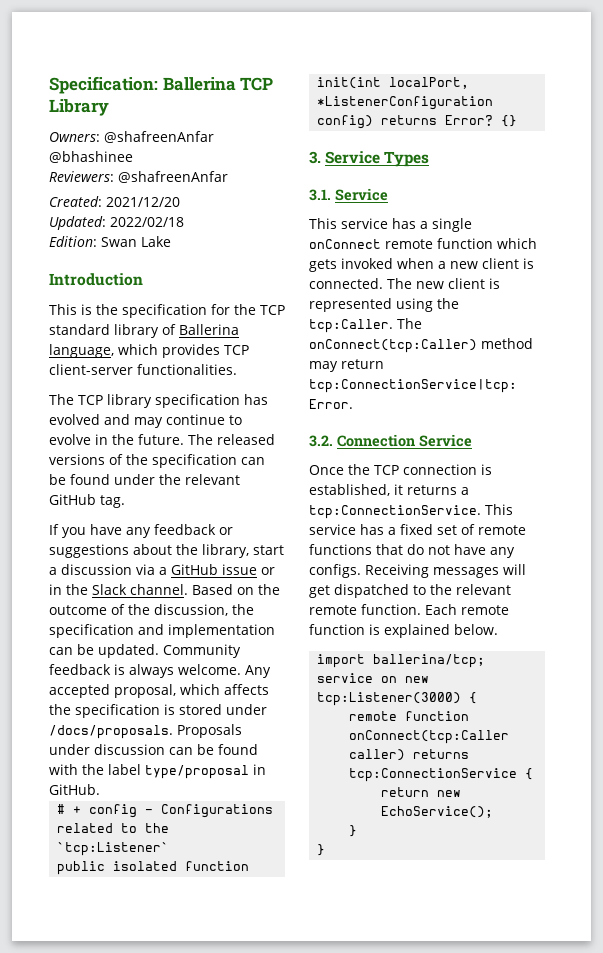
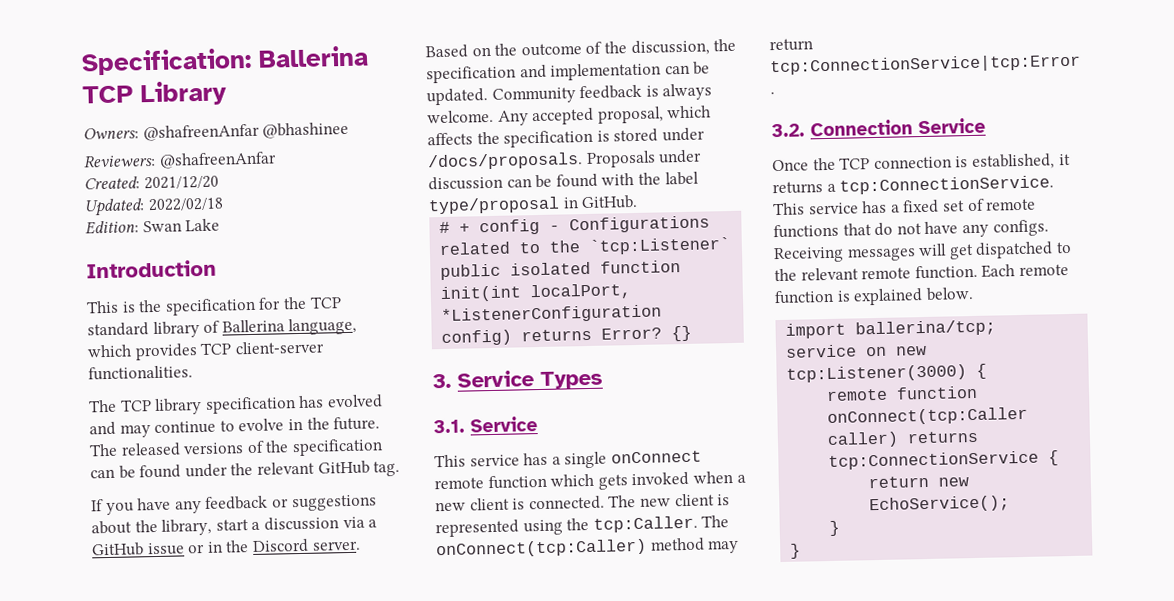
- If you have any feedback or suggestions about the library, start a discussion via a GitHub issue or in the Slack channel.
+ If you have any feedback or suggestions about the library, start a discussion via a GitHub issue or in the Discord server.

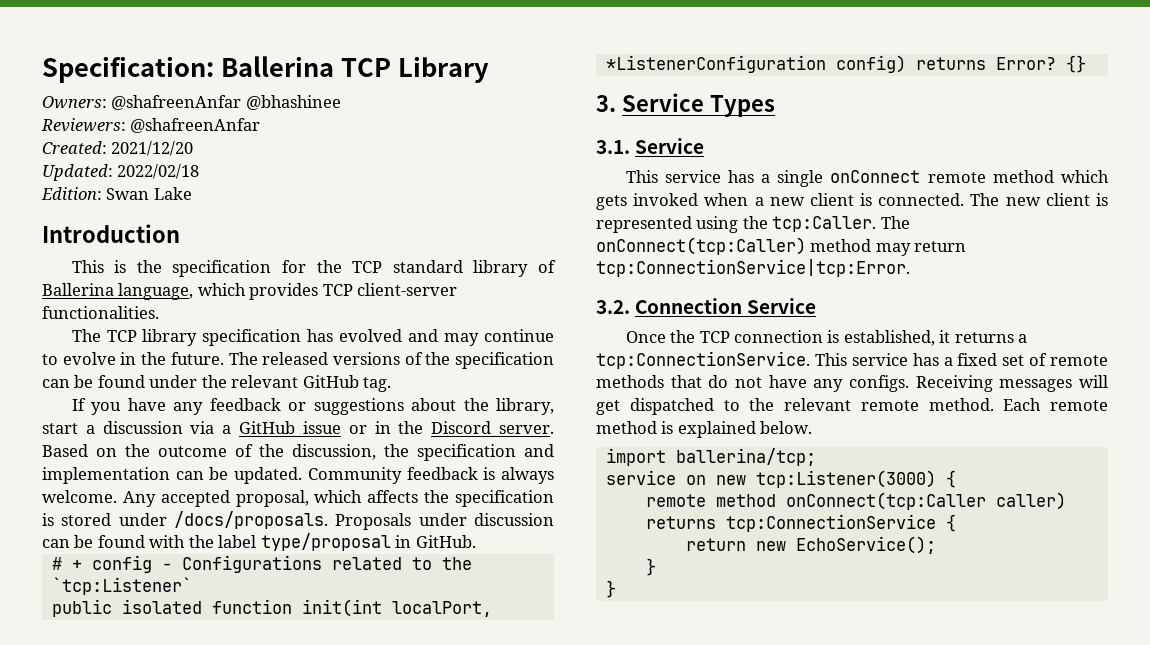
- This service has a single onConnect remote function which gets invoked when a new client is connected.
+ This service has a single onConnect remote method which gets invoked when a new client is connected.
- This service has a fixed set of remote functions that do not have any configs.
+ This service has a fixed set of remote methods that do not have any configs.
- Receiving messages will get dispatched to the relevant remote function.
+ Receiving messages will get dispatched to the relevant remote method.
- Each remote function is explained below.
+ Each remote method is explained below.
- remote function onConnect(tcp:Caller caller) returns tcp:ConnectionService {
+ remote method onConnect(tcp:Caller caller) returns tcp:ConnectionService {

